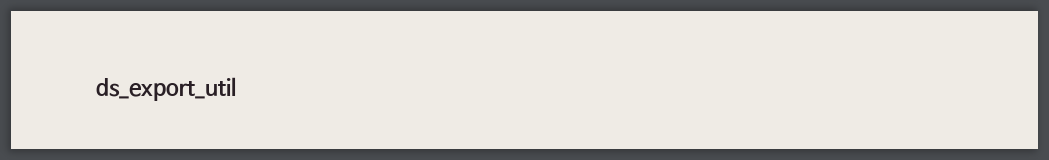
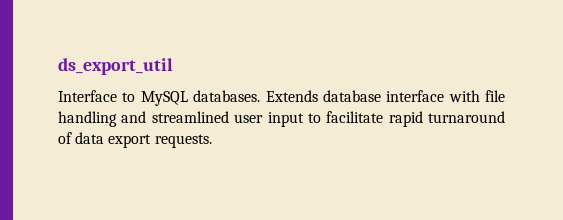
+ Interface to MySQL databases. Extends database interface with file handling and streamlined user input to facilitate rapid turnaround of data export requests.

